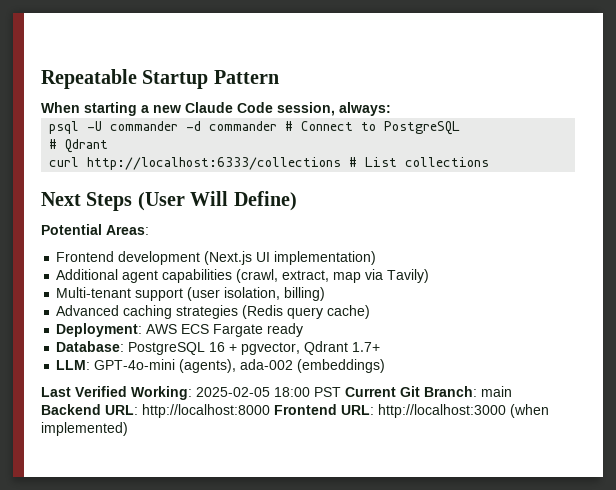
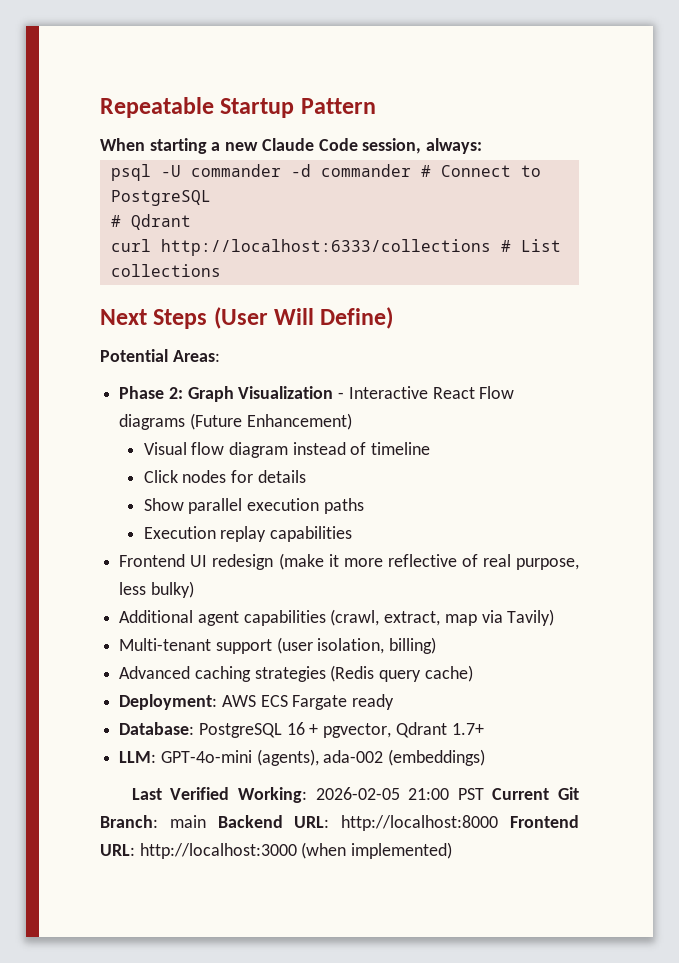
- Frontend development (Next.js UI implementation)
+ Phase 2: Graph Visualization - Interactive React Flow diagrams (Future Enhancement)
+ Visual flow diagram instead of timeline
+ Click nodes for details
+ Show parallel execution paths
+ Execution replay capabilities
+ Frontend UI redesign (make it more reflective of real purpose, less bulky)
- Last Verified Working: 2025-02-05 18:00 PST Current Git Branch: main Backend URL: http://localhost:8000 Frontend URL: http://localhost:3000 (when implemented)
+ Last Verified Working: 2026-02-05 21:00 PST Current Git Branch: main Backend URL: http://localhost:8000 Frontend URL: http://localhost:3000 (when implemented)

